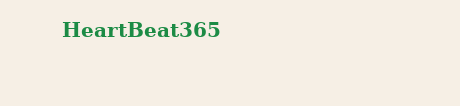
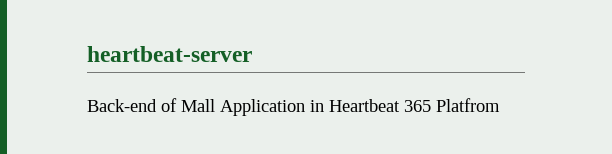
- HeartBeat365
+ heartbeat-server
+ Back-end of Mall Application in Heartbeat 365 Platfrom

